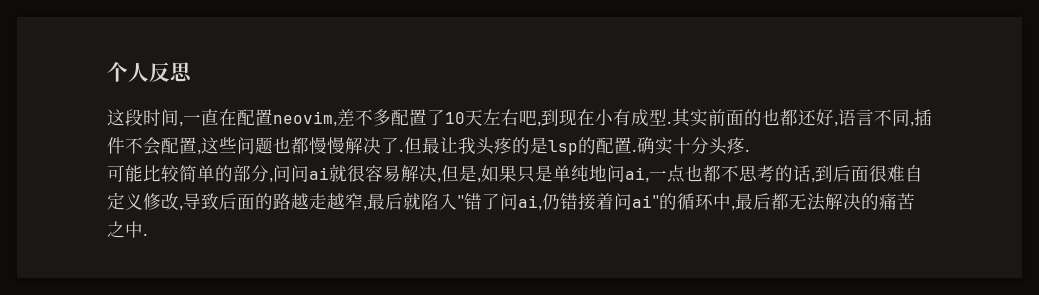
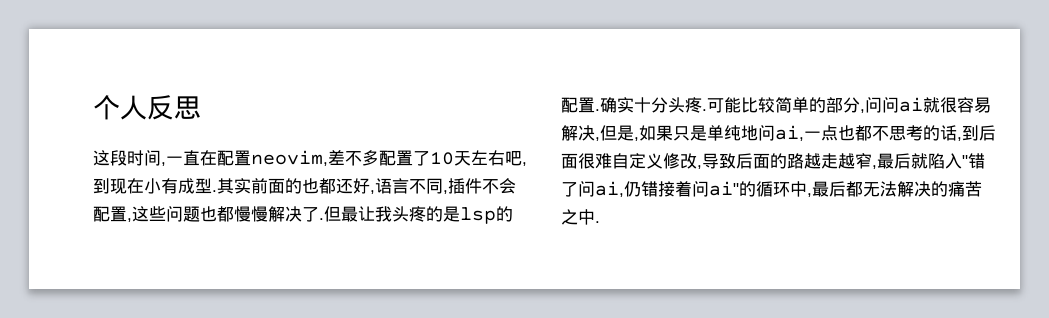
- 确实十分头疼.
- 可能比较简单的部分,问问ai就很容易解决,但是,如果只是单纯地问ai,一点也都不思考的话,到后面很难自定义修改,导致后面的路越走越窄,最后就陷入"错了问ai,仍错接着问ai"的循环中,最后都无法解决的痛苦之中.
+ 确实十分头疼.可能比较简单的部分,问问ai就很容易解决,但是,如果只是单纯地问ai,一点也都不思考的话,到后面很难自定义修改,导致后面的路越走越窄,最后就陷入"错了问ai,仍错接着问ai"的循环中,最后都无法解决的痛苦之中.

